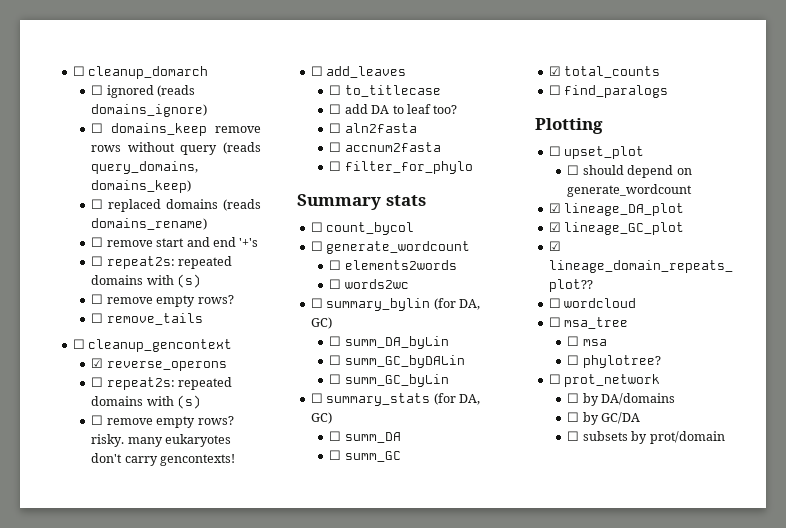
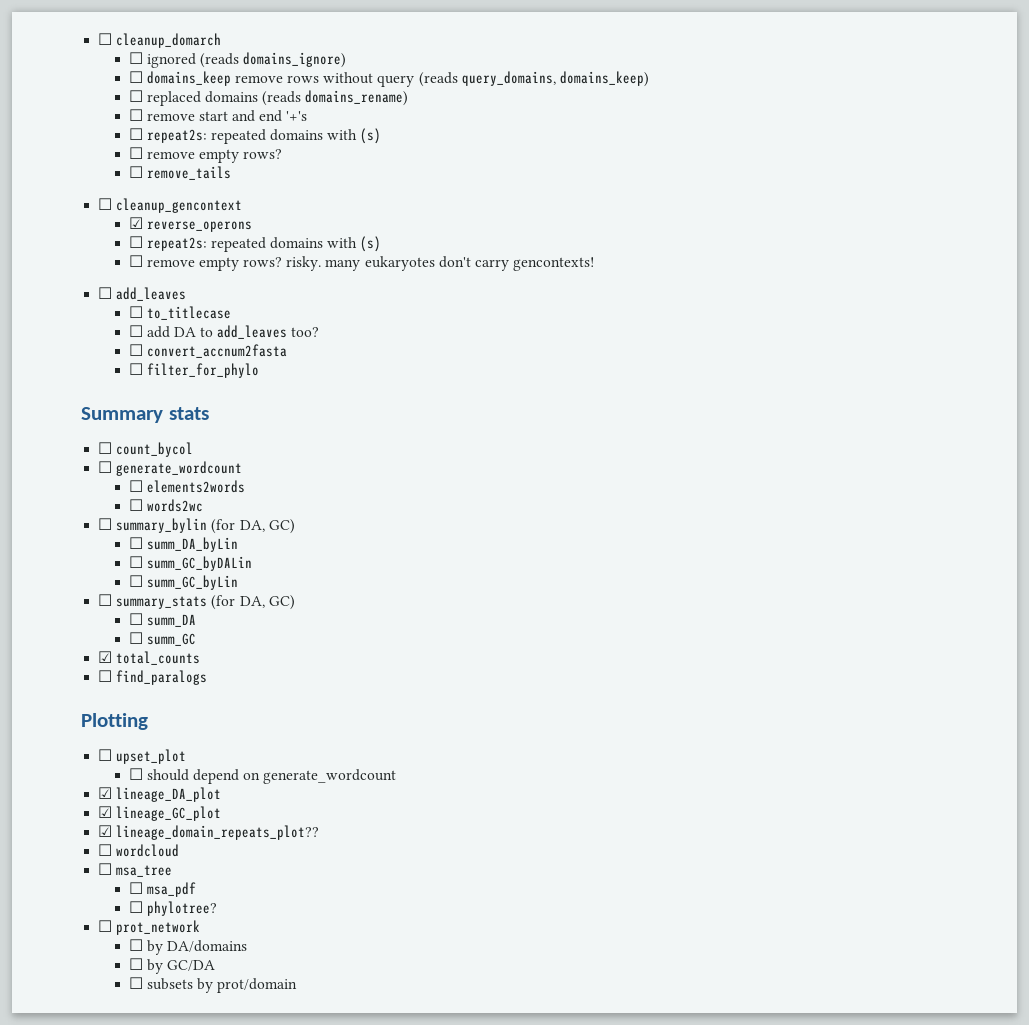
- ☐ add DA to leaf too?
+ ☐ add DA to add_leaves too?
- ☐ aln2fasta
- ☐ accnum2fasta
+ ☐ convert_accnum2fasta
- ☐ msa
+ ☐ msa_pdf

